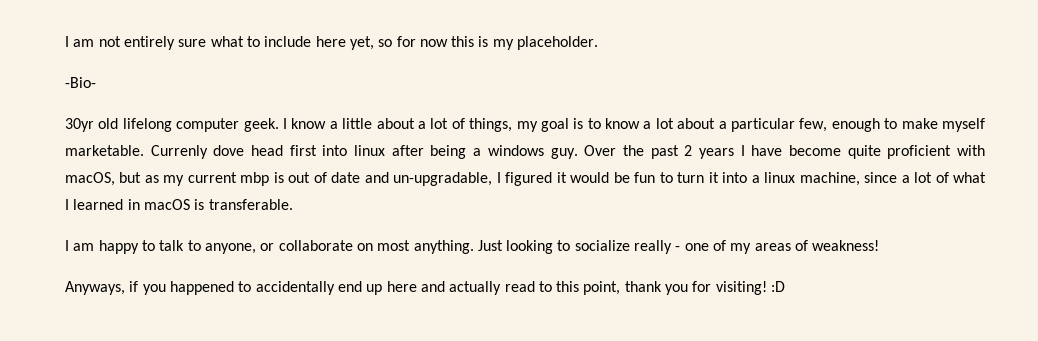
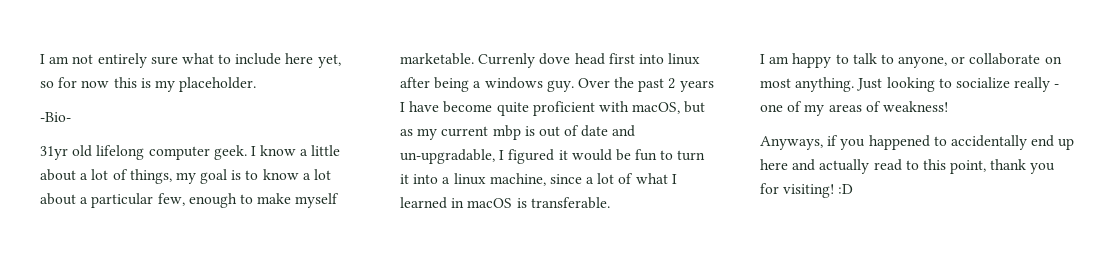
- 30yr old lifelong computer geek.
+ 31yr old lifelong computer geek.

